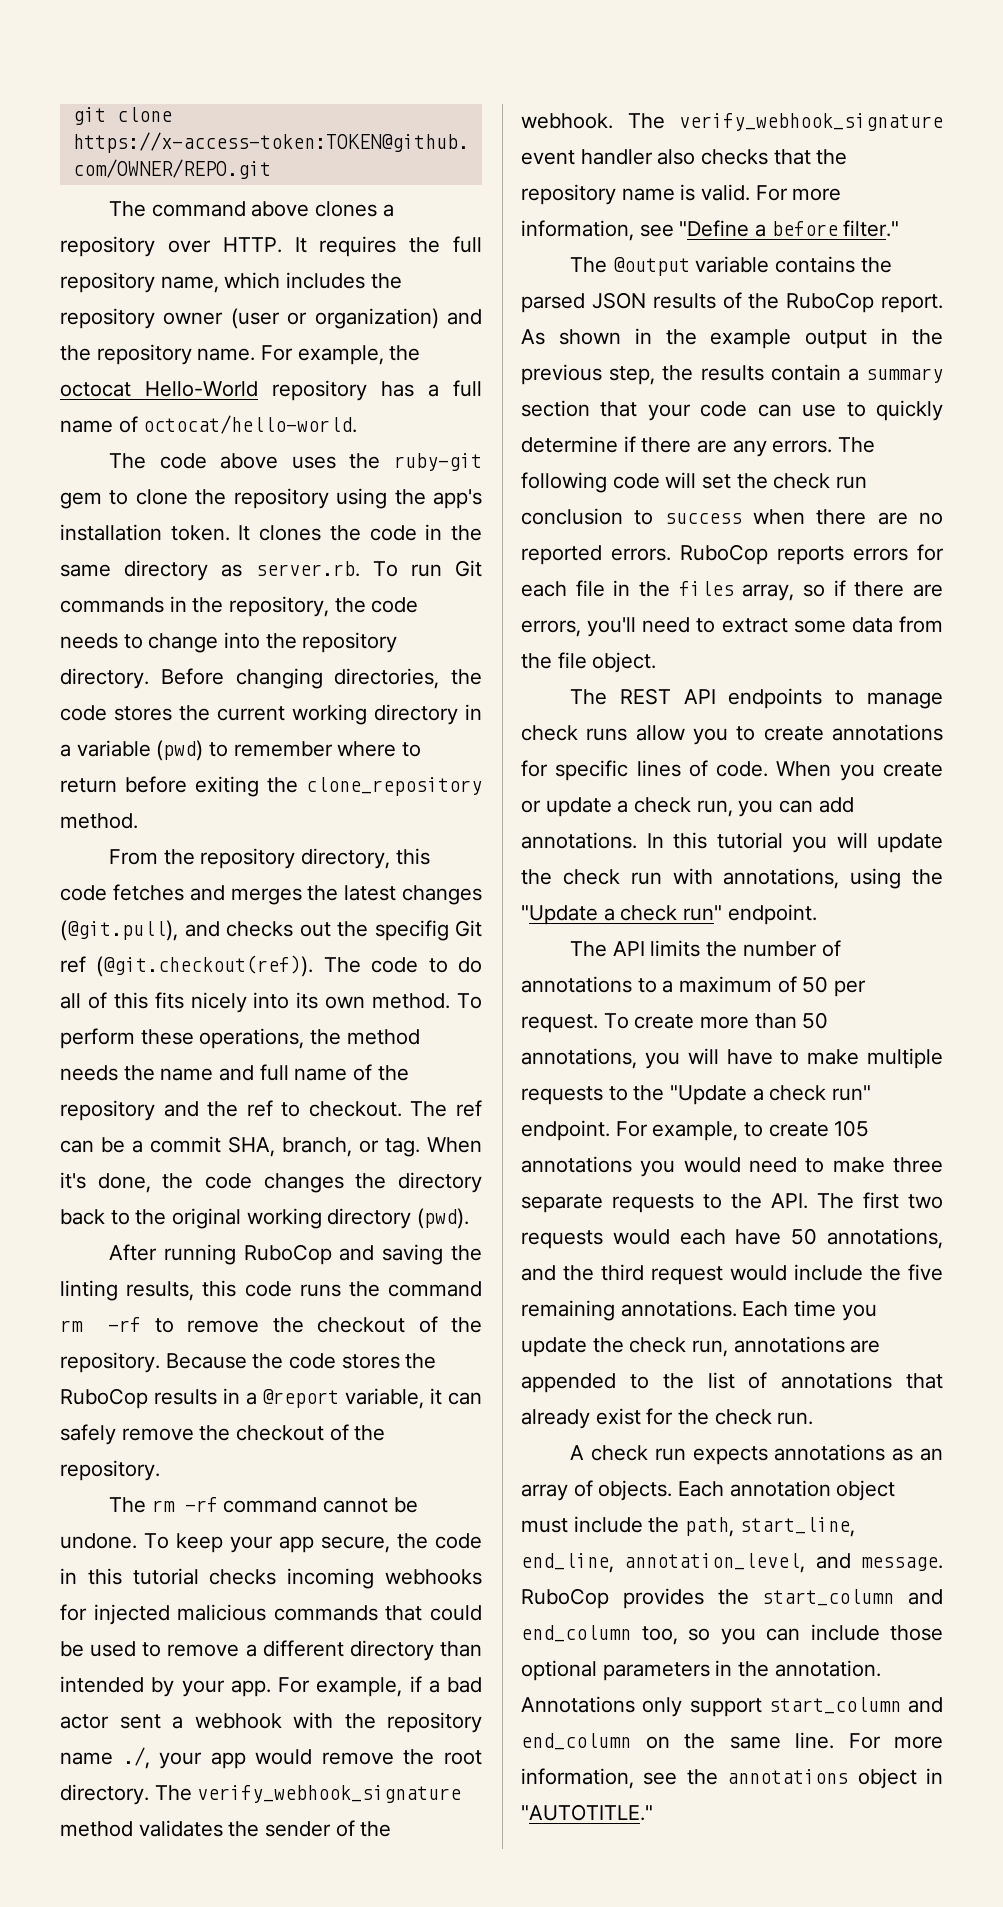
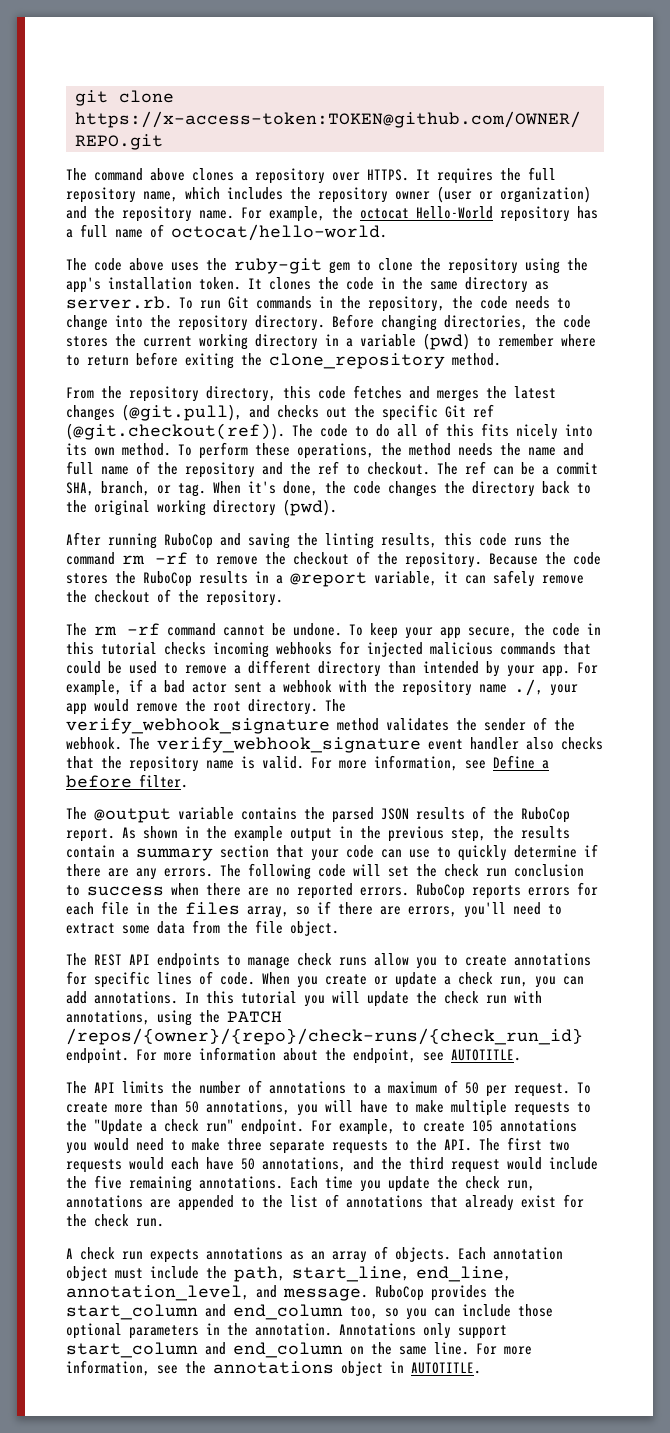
- The command above clones a repository over HTTP.
+ The command above clones a repository over HTTPS.
- From the repository directory, this code fetches and merges the latest changes (@git.pull), and checks out the specifig Git ref (@git.checkout(ref)). The code to do all of this fits nicely into its own method.
+ From the repository directory, this code fetches and merges the latest changes (@git.pull), and checks out the specific Git ref (@git.checkout(ref)). The code to do all of this fits nicely into its own method.
- For more information, see "Define a before filter."
+ For more information, see Define a before filter.
- In this tutorial you will update the check run with annotations, using the "Update a check run" endpoint.
+ In this tutorial you will update the check run with annotations, using the PATCH /repos/{owner}/{repo}/check-runs/{check_run_id} endpoint. For more information about the endpoint, see AUTOTITLE.
- For more information, see the annotations object in "AUTOTITLE."
+ For more information, see the annotations object in AUTOTITLE.

